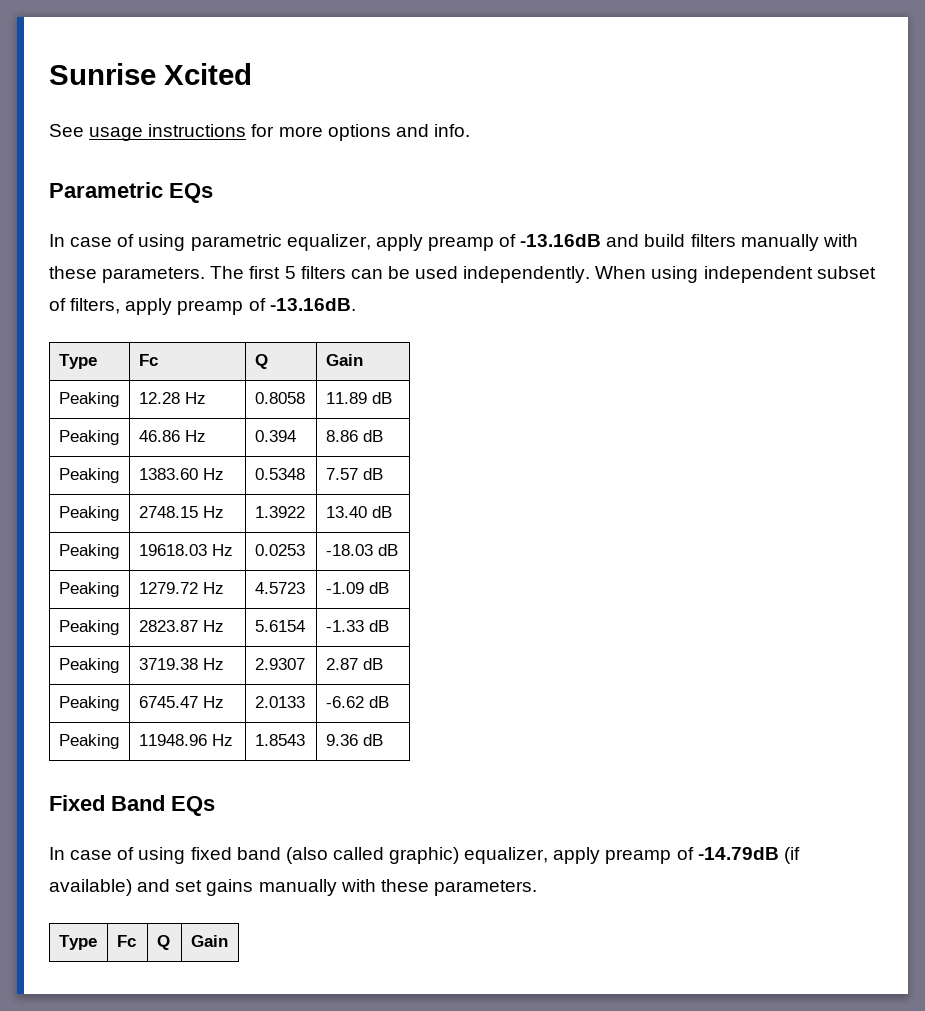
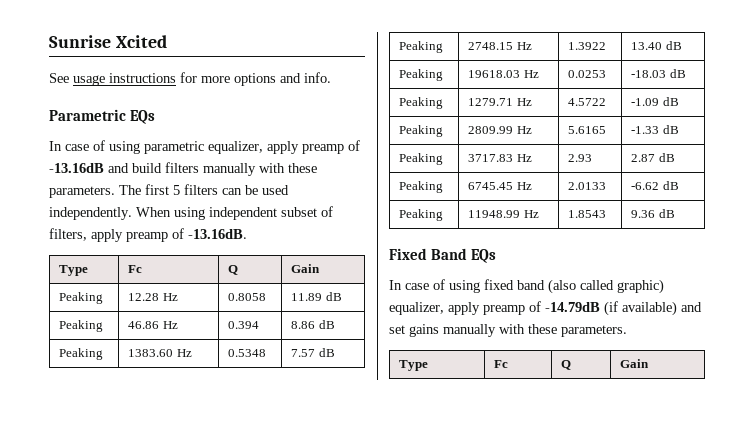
- Peaking | 1279.72 Hz | 4.5723 | -1.09 dB
+ Peaking | 1279.71 Hz | 4.5722 | -1.09 dB
- Peaking | 2823.87 Hz | 5.6154 | -1.33 dB
+ Peaking | 2809.99 Hz | 5.6165 | -1.33 dB
- Peaking | 3719.38 Hz | 2.9307 | 2.87 dB
+ Peaking | 3717.83 Hz | 2.93 | 2.87 dB
- Peaking | 6745.47 Hz | 2.0133 | -6.62 dB
+ Peaking | 6745.45 Hz | 2.0133 | -6.62 dB
- Peaking | 11948.96 Hz | 1.8543 | 9.36 dB
+ Peaking | 11948.99 Hz | 1.8543 | 9.36 dB

